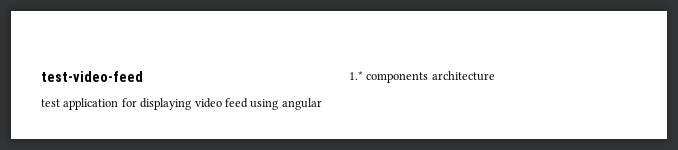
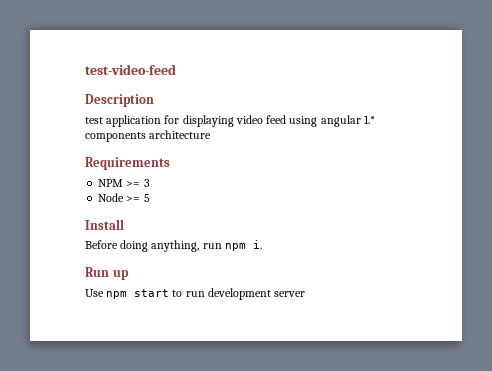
+ Description
+ Requirements
+ NPM >= 3
+ Node >= 5
+ Install
+ Before doing anything, run npm i.
+ Run up
+ Use npm start to run development server

